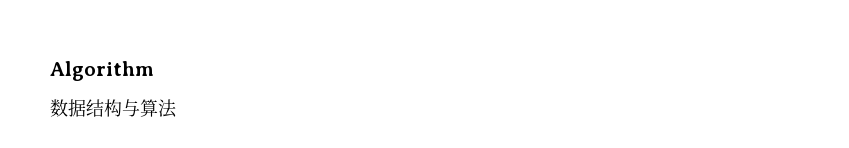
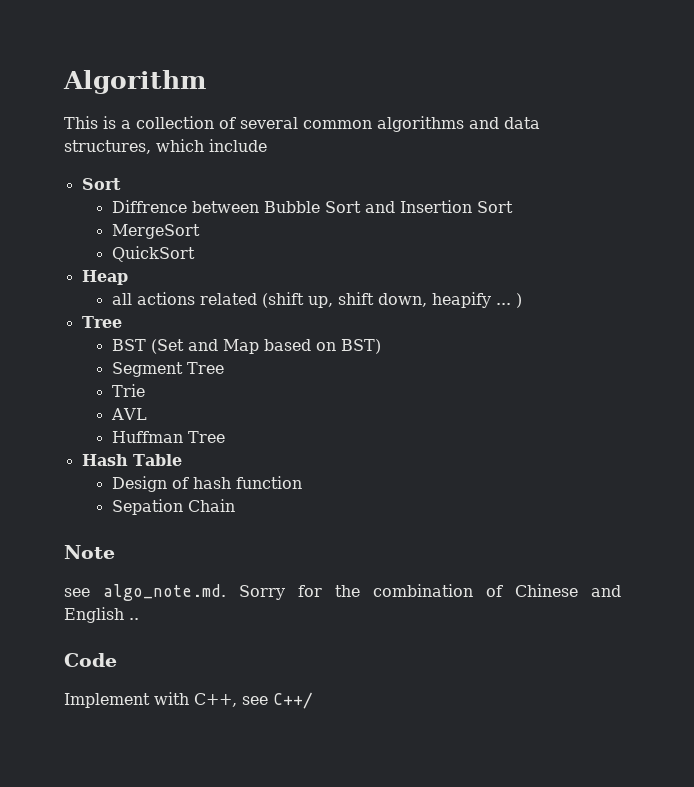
- 数据结构与算法
+ This is a collection of several common algorithms and data structures, which include
+ Sort
+ Diffrence between Bubble Sort and Insertion Sort
+ MergeSort
+ QuickSort
+ Heap
+ all actions related (shift up, shift down, heapify ... )
+ Tree
+ BST (Set and Map based on BST)
+ Segment Tree
+ Trie
+ AVL
+ Huffman Tree
+ Hash Table
+ Design of hash function
+ Sepation Chain
+ Note
+ see algo_note.md. Sorry for the combination of Chinese and English ..
+ Code
+ Implement with C++, see C++/

